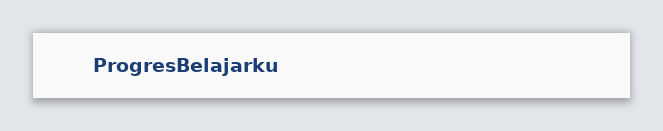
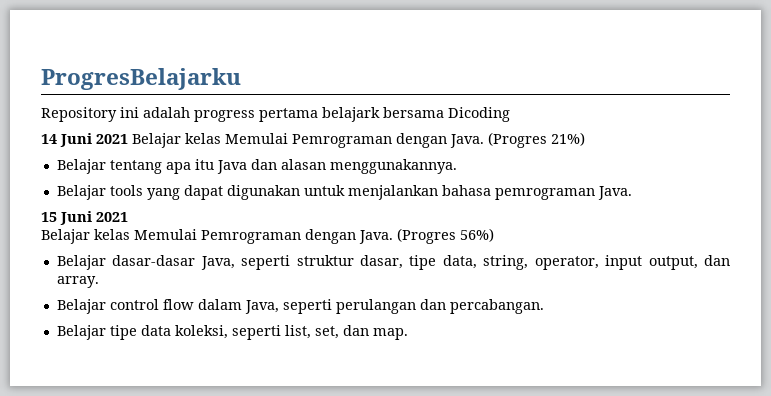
+ Repository ini adalah progress pertama belajark bersama Dicoding
+ 14 Juni 2021 Belajar kelas Memulai Pemrograman dengan Java. (Progres 21%)
+ Belajar tentang apa itu Java dan alasan menggunakannya.
+ Belajar tools yang dapat digunakan untuk menjalankan bahasa pemrograman Java.
+ 15 Juni 2021
+ Belajar kelas Memulai Pemrograman dengan Java. (Progres 56%)
+ Belajar dasar-dasar Java, seperti struktur dasar, tipe data, string, operator, input output, dan array.
+ Belajar control flow dalam Java, seperti perulangan dan percabangan.
+ Belajar tipe data koleksi, seperti list, set, dan map.

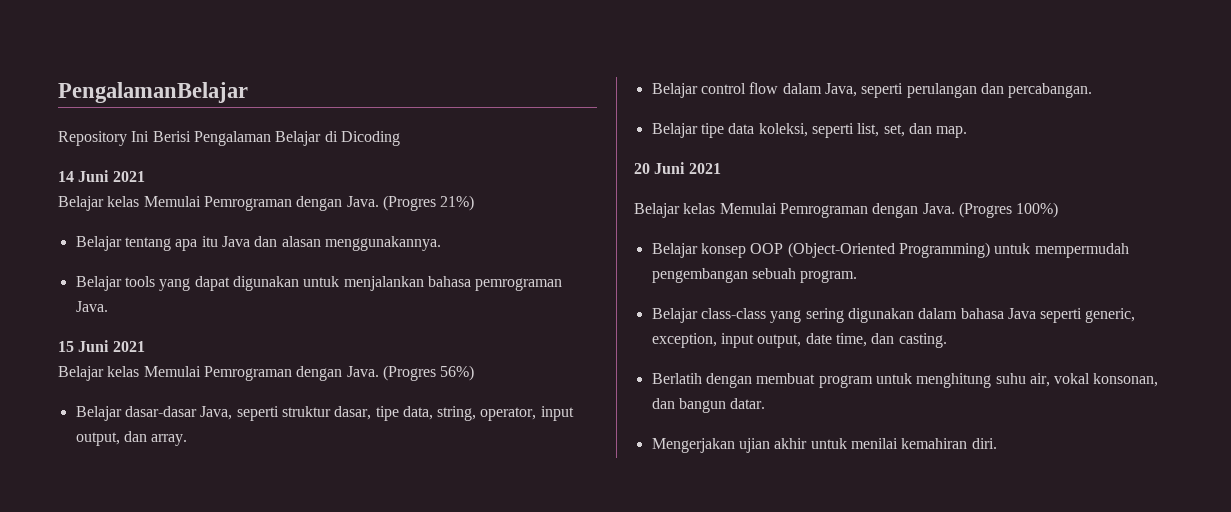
- ProgresBelajarku
+ PengalamanBelajar
- Repository ini adalah progress pertama belajark bersama Dicoding
+ Repository Ini Berisi Pengalaman Belajar di Dicoding
- 14 Juni 2021 Belajar kelas Memulai Pemrograman dengan Java.
+ 14 Juni 2021
+ Belajar kelas Memulai Pemrograman dengan Java.
+ 20 Juni 2021
+ Belajar kelas Memulai Pemrograman dengan Java. (Progres 100%)
+ Belajar konsep OOP (Object-Oriented Programming) untuk mempermudah pengembangan sebuah program.
+ Belajar class-class yang sering digunakan dalam bahasa Java seperti generic, exception, input output, date time, dan casting.
+ Berlatih dengan membuat program untuk menghitung suhu air, vokal konsonan, dan bangun datar.
+ Mengerjakan ujian akhir untuk menilai kemahiran diri.

